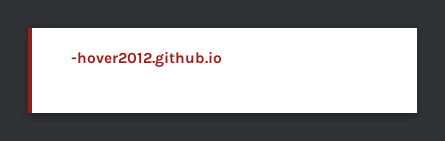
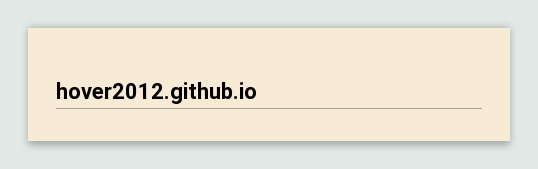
- -hover2012.github.io
+ hover2012.github.io

